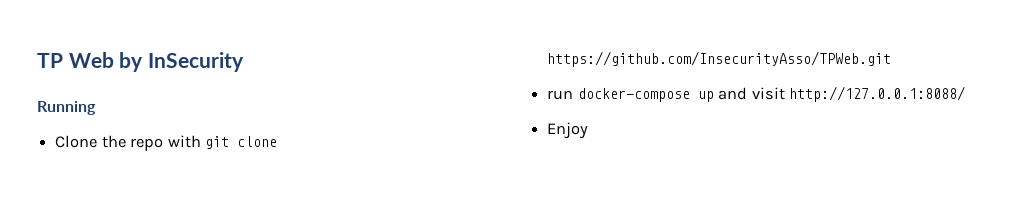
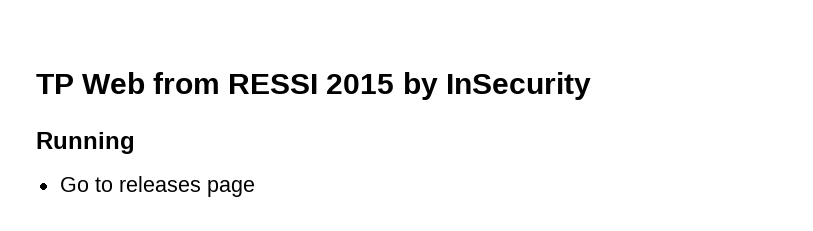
- TP Web by InSecurity
+ TP Web from RESSI 2015 by InSecurity
- Clone the repo with git clone https://github.com/InsecurityAsso/TPWeb.git
- run docker-compose up and visit http://127.0.0.1:8088/
- Enjoy
+ Go to releases page

